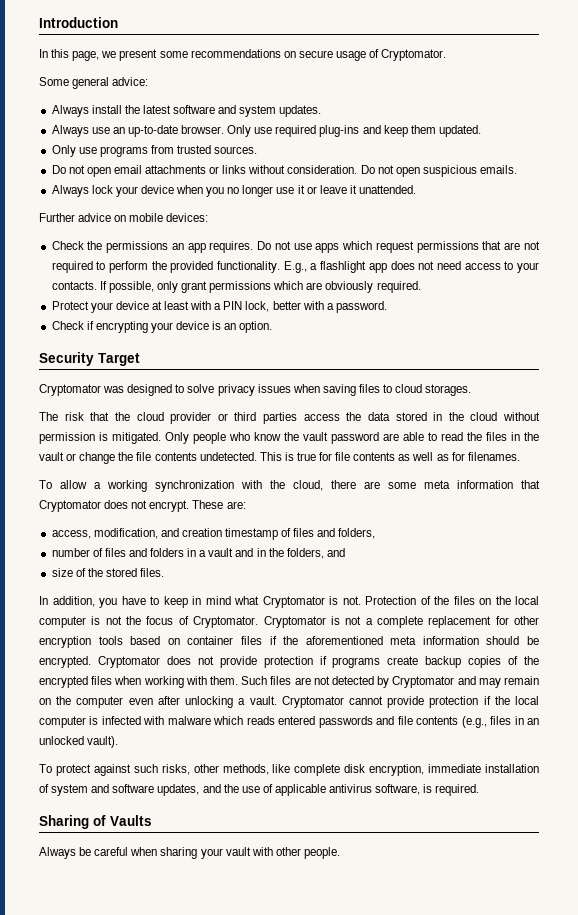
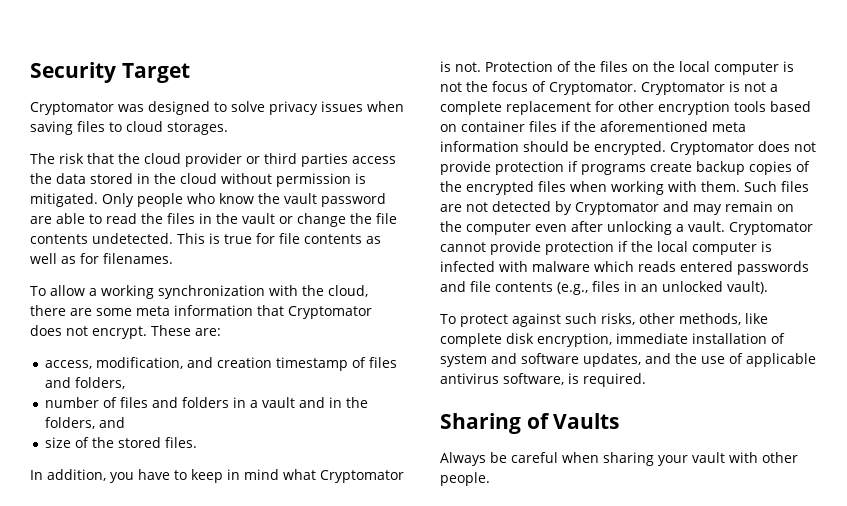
- Introduction
- In this page, we present some recommendations on secure usage of Cryptomator.
- Some general advice:
- Always install the latest software and system updates.
- Always use an up-to-date browser. Only use required plug-ins and keep them updated.
- Only use programs from trusted sources.
- Do not open email attachments or links without consideration. Do not open suspicious emails.
- Always lock your device when you no longer use it or leave it unattended.
- Further advice on mobile devices:
- Check the permissions an app requires. Do not use apps which request permissions that are not required to perform the provided functionality. E.g., a flashlight app does not need access to your contacts. If possible, only grant permissions which are obviously required.
- Protect your device at least with a PIN lock, better with a password.
- Check if encrypting your device is an option.

